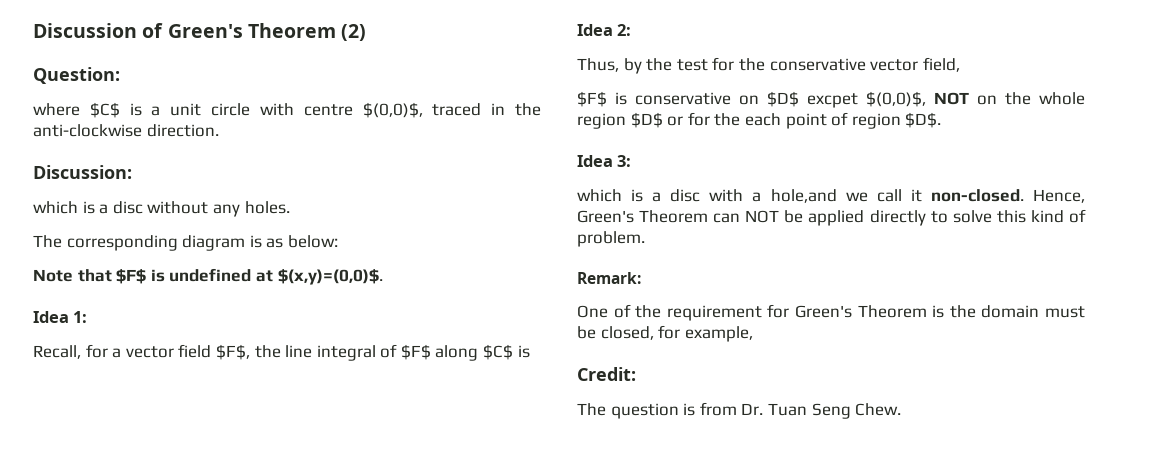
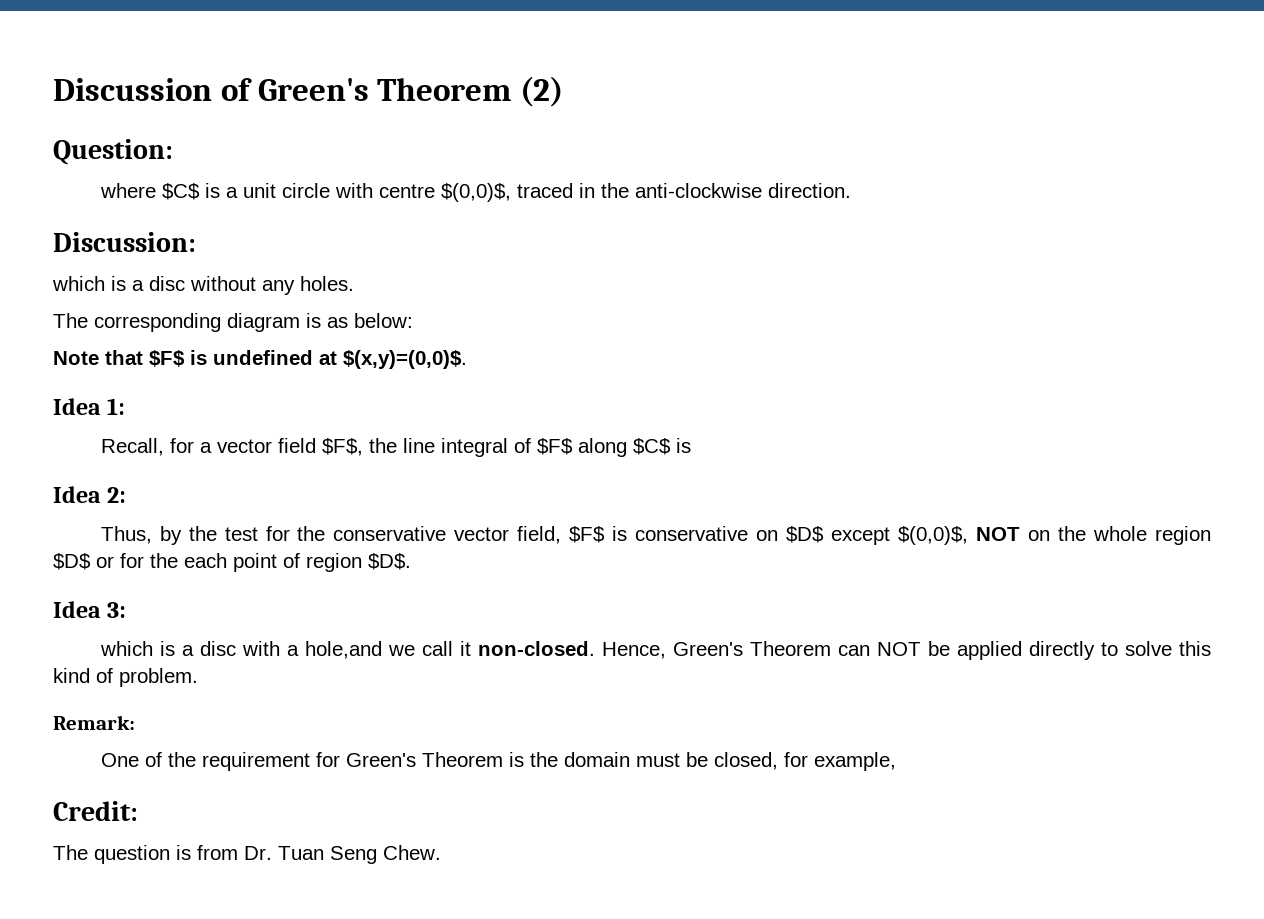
- Thus, by the test for the conservative vector field,
- $F$ is conservative on $D$ excpet $(0,0)$, NOT on the whole region $D$ or for the each point of region $D$.
+ Thus, by the test for the conservative vector field, $F$ is conservative on $D$ except $(0,0)$, NOT on the whole region $D$ or for the each point of region $D$.

